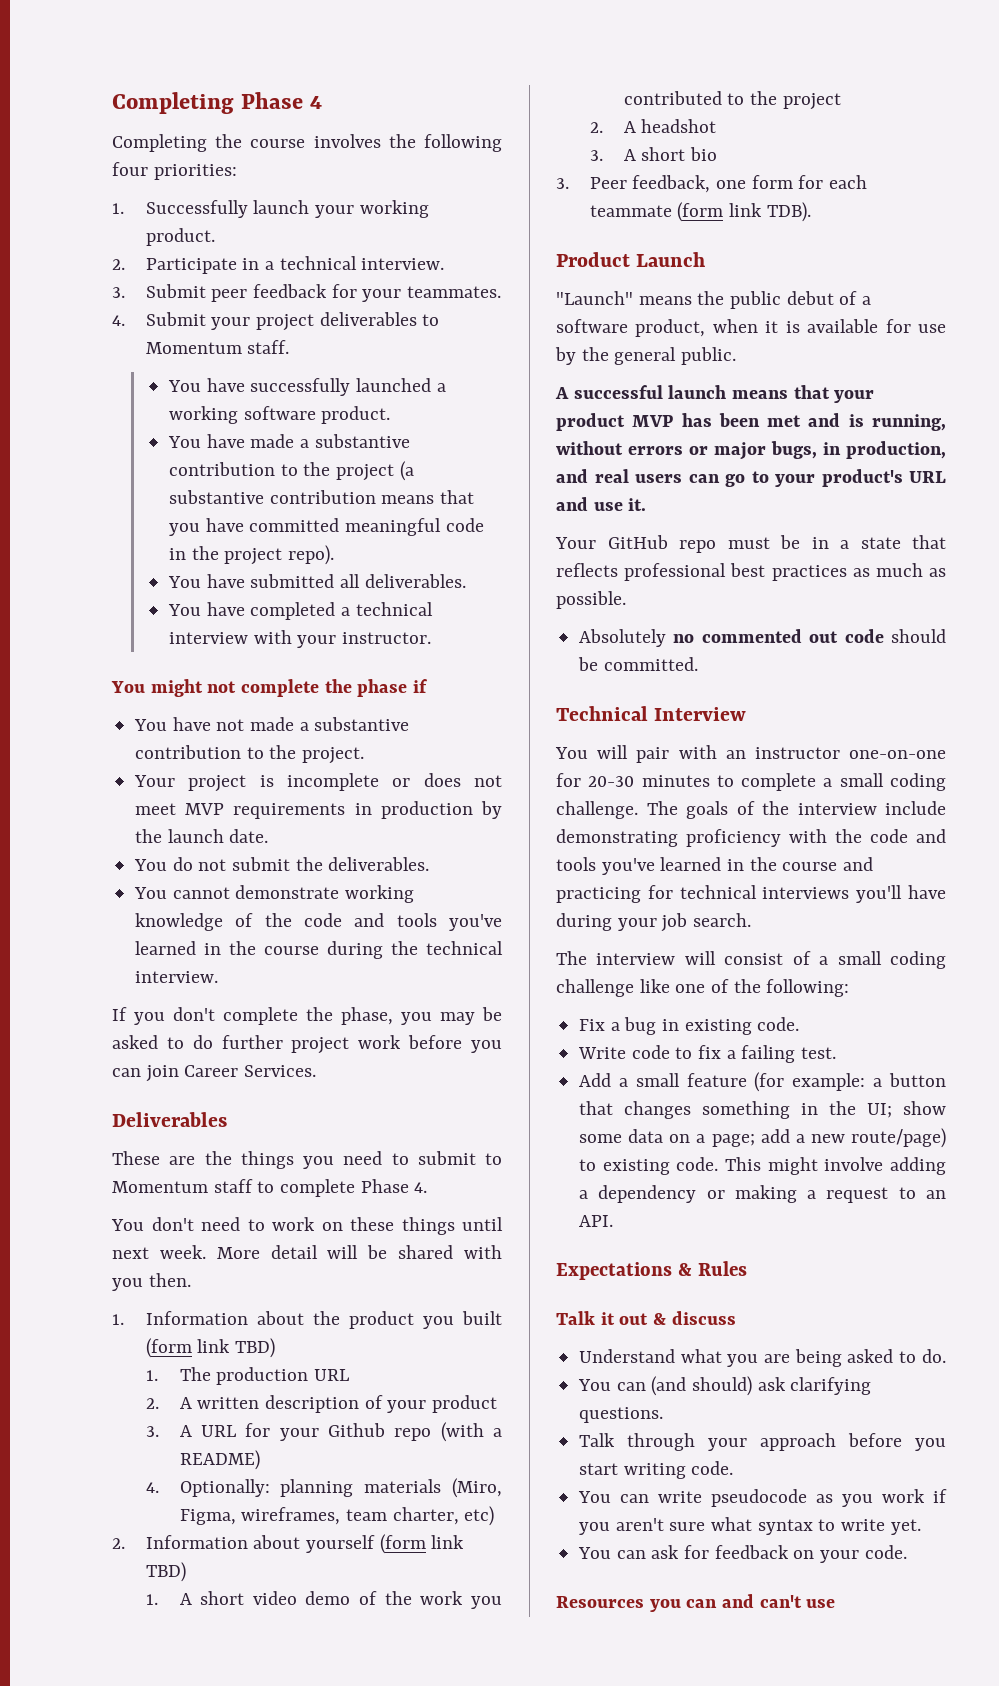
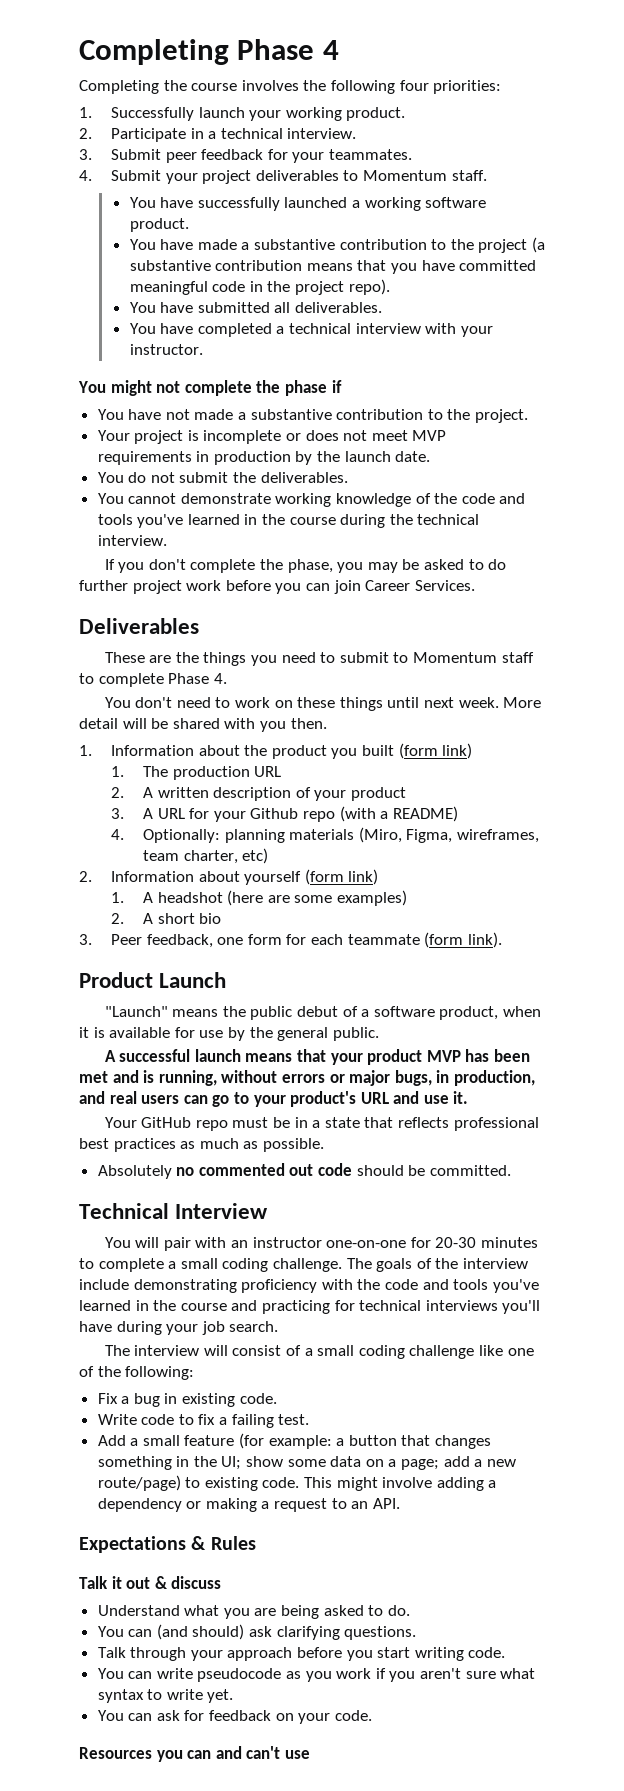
- 1. Information about the product you built (form link TBD)
+ 1. Information about the product you built (form link)
- 2. Information about yourself (form link TBD)
- 1. A short video demo of the work you contributed to the project
- 2. A headshot
- 3. A short bio
+ 2. Information about yourself (form link)
+ 1. A headshot (here are some examples)
+ 2. A short bio
- 3. Peer feedback, one form for each teammate (form link TDB).
+ 3. Peer feedback, one form for each teammate (form link).

